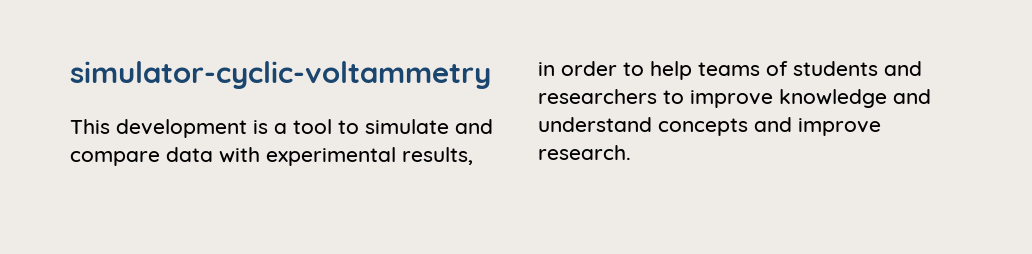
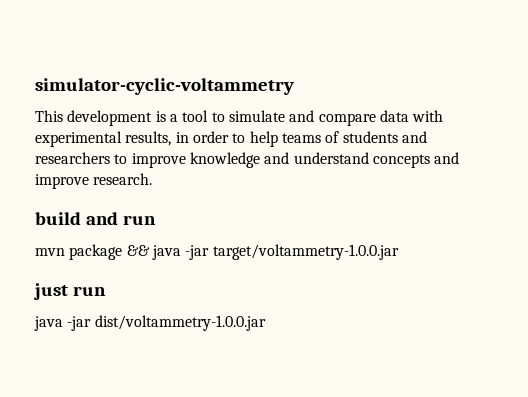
+ build and run
+ mvn package && java -jar target/voltammetry-1.0.0.jar
+ just run
+ java -jar dist/voltammetry-1.0.0.jar

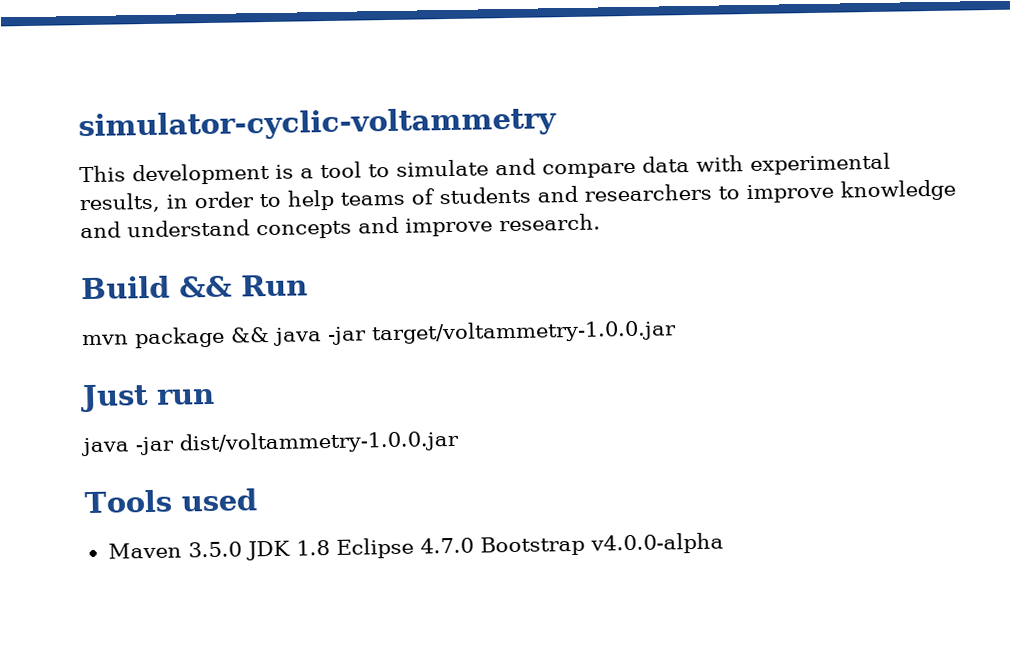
- build and run
+ Build && Run
- just run
+ Just run
+ Tools used
+ Maven 3.5.0 JDK 1.8 Eclipse 4.7.0 Bootstrap v4.0.0-alpha

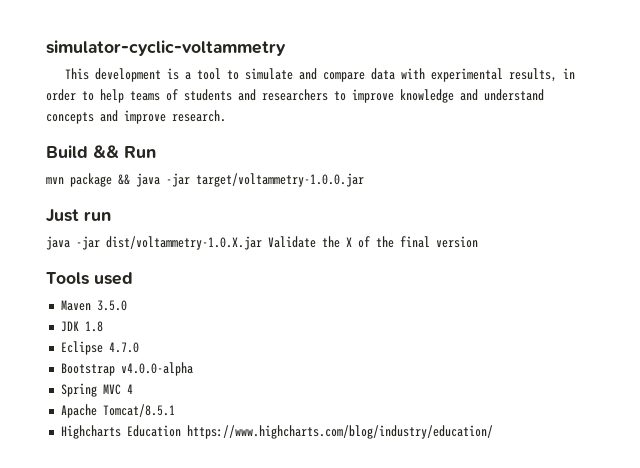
- java -jar dist/voltammetry-1.0.0.jar
+ java -jar dist/voltammetry-1.0.X.jar Validate the X of the final version
- Maven 3.5.0 JDK 1.8 Eclipse 4.7.0 Bootstrap v4.0.0-alpha
+ Maven 3.5.0
+ JDK 1.8
+ Eclipse 4.7.0
+ Bootstrap v4.0.0-alpha
+ Spring MVC 4
+ Apache Tomcat/8.5.1
+ Highcharts Education https://www.highcharts.com/blog/industry/education/

